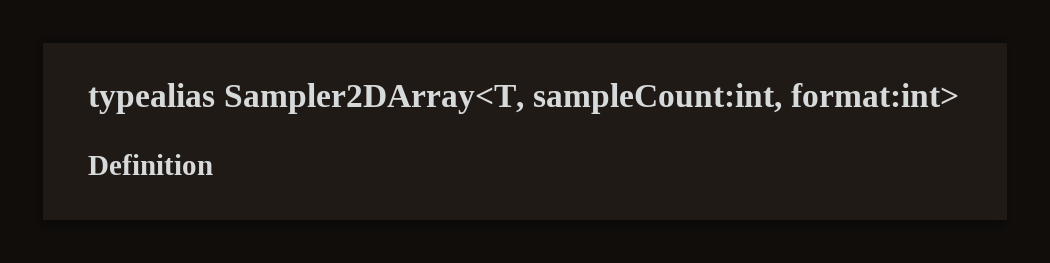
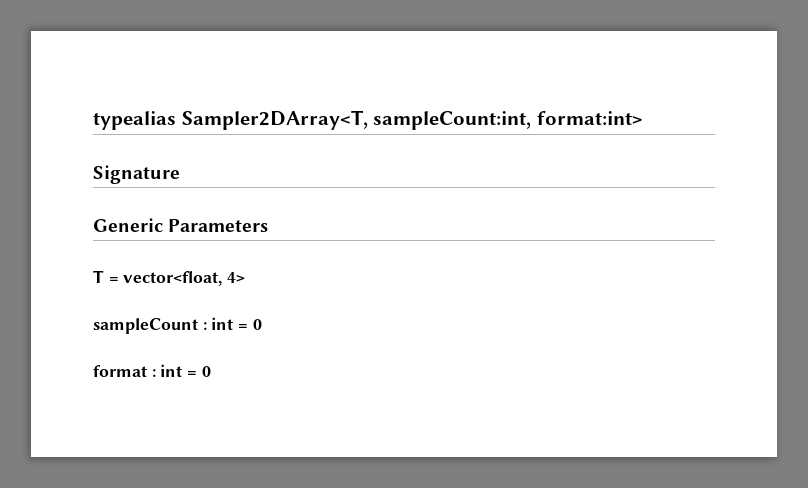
- Definition
+ Signature
+ Generic Parameters
+ T = vector<float, 4>
+ sampleCount : int = 0
+ format : int = 0

